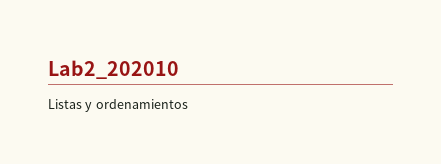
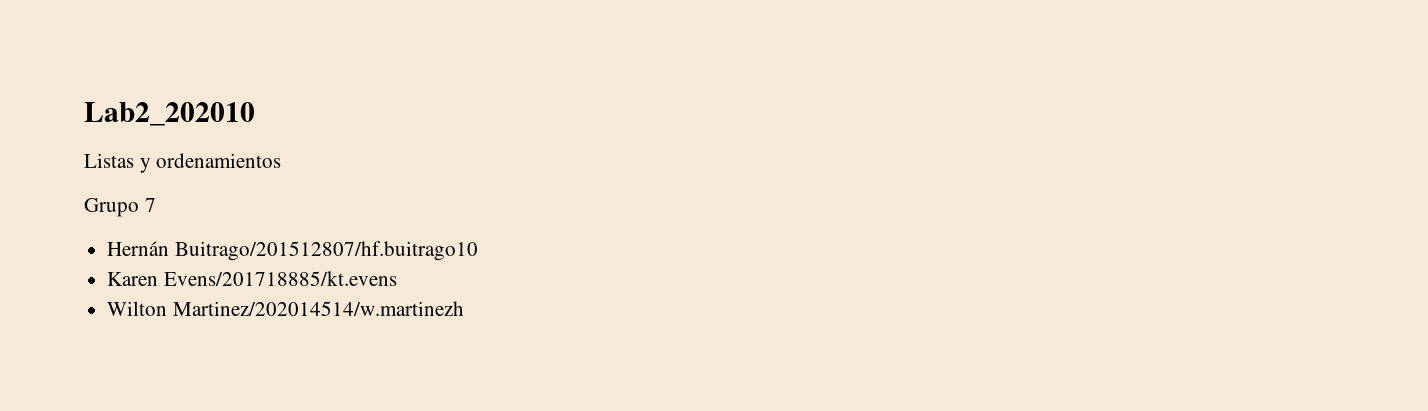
+ Grupo 7
+ Hernán Buitrago/201512807/hf.buitrago10
+ Karen Evens/201718885/kt.evens
+ Wilton Martinez/202014514/w.martinezh

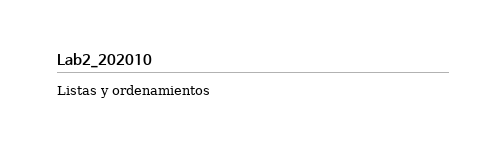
- Grupo 7
- Hernán Buitrago/201512807/hf.buitrago10
- Karen Evens/201718885/kt.evens
- Wilton Martinez/202014514/w.martinezh

